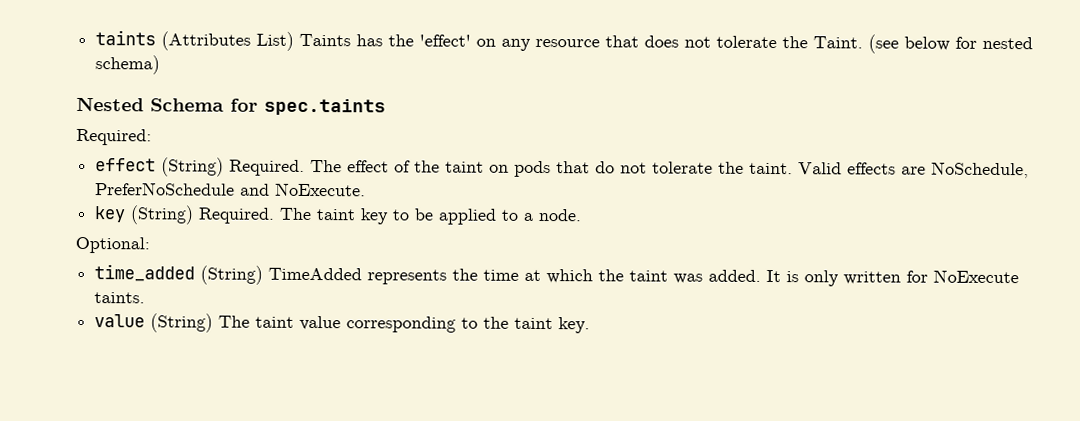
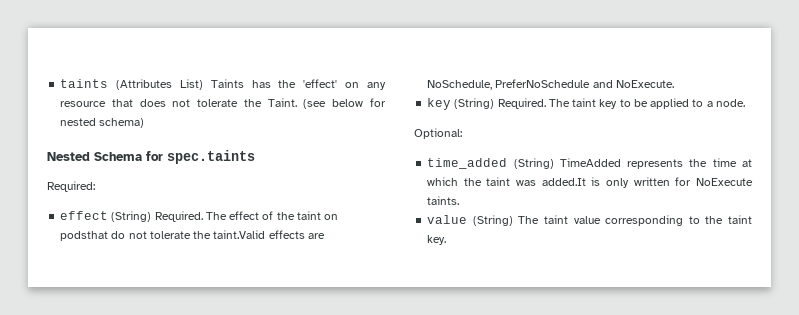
- The effect of the taint on pods that do not tolerate the taint. Valid effects are NoSchedule, PreferNoSchedule and NoExecute.
+ The effect of the taint on podsthat do not tolerate the taint.Valid effects are NoSchedule, PreferNoSchedule and NoExecute.
- time_added (String) TimeAdded represents the time at which the taint was added. It is only written for NoExecute taints.
+ time_added (String) TimeAdded represents the time at which the taint was added.It is only written for NoExecute taints.

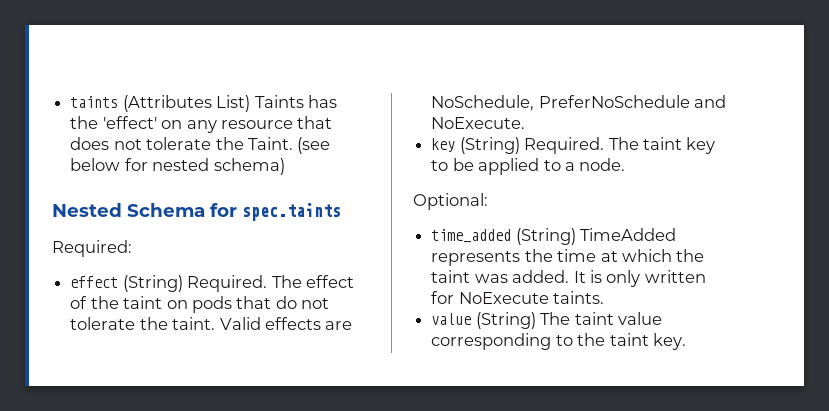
- The effect of the taint on podsthat do not tolerate the taint.Valid effects are NoSchedule, PreferNoSchedule and NoExecute.
+ The effect of the taint on pods that do not tolerate the taint. Valid effects are NoSchedule, PreferNoSchedule and NoExecute.
- time_added (String) TimeAdded represents the time at which the taint was added.It is only written for NoExecute taints.
+ time_added (String) TimeAdded represents the time at which the taint was added. It is only written for NoExecute taints.

